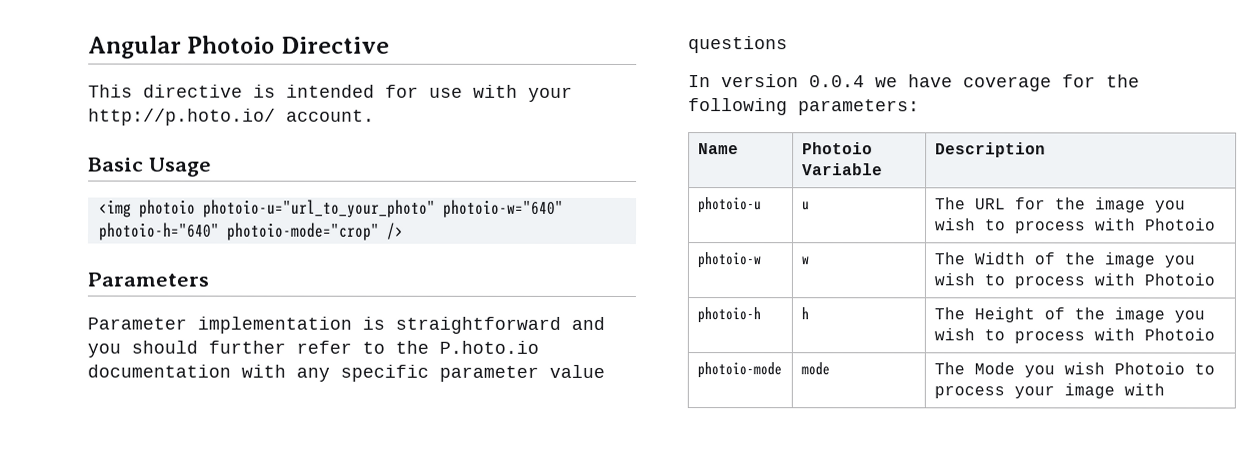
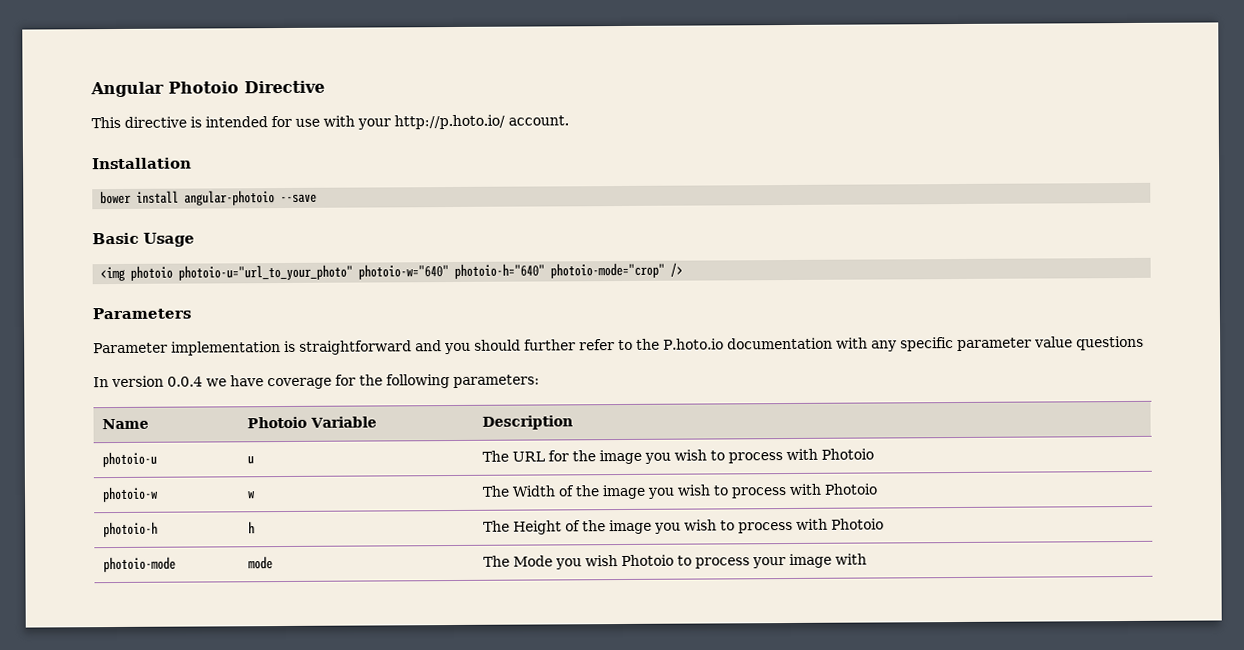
+ Installation
+ bower install angular-photoio --save

